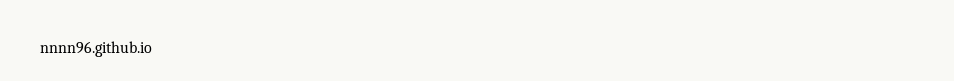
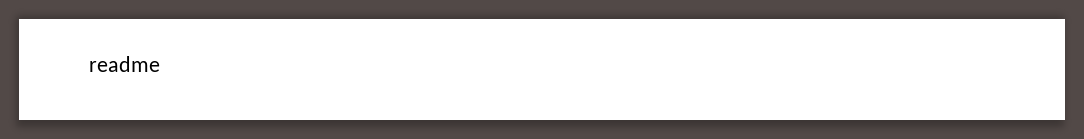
- nnnn96.github.io
+ readme

